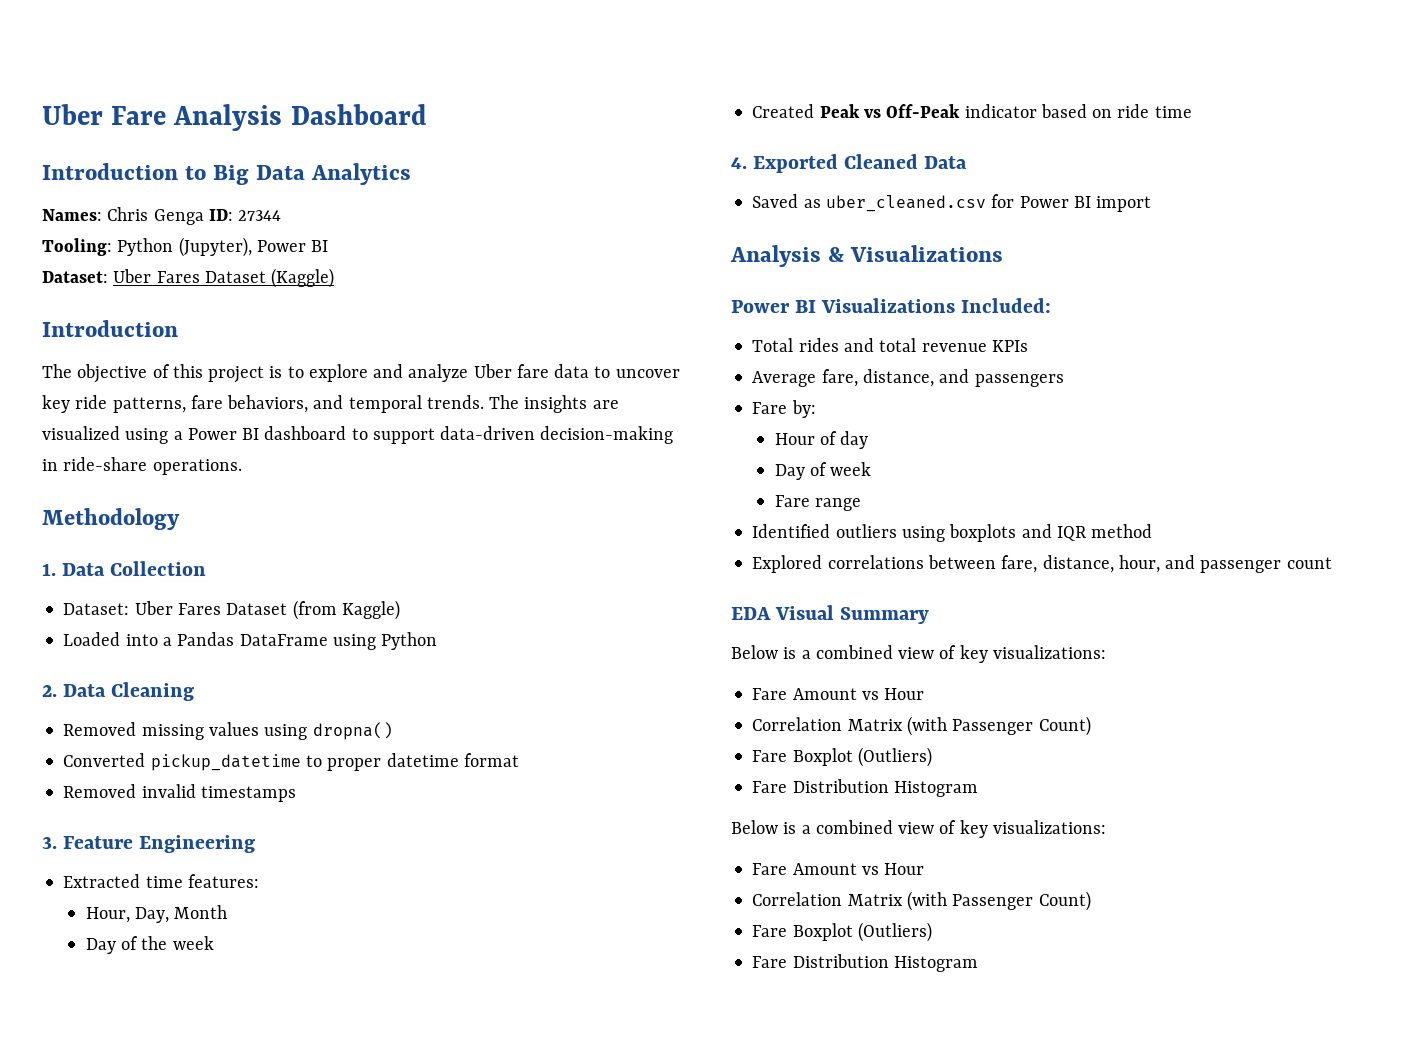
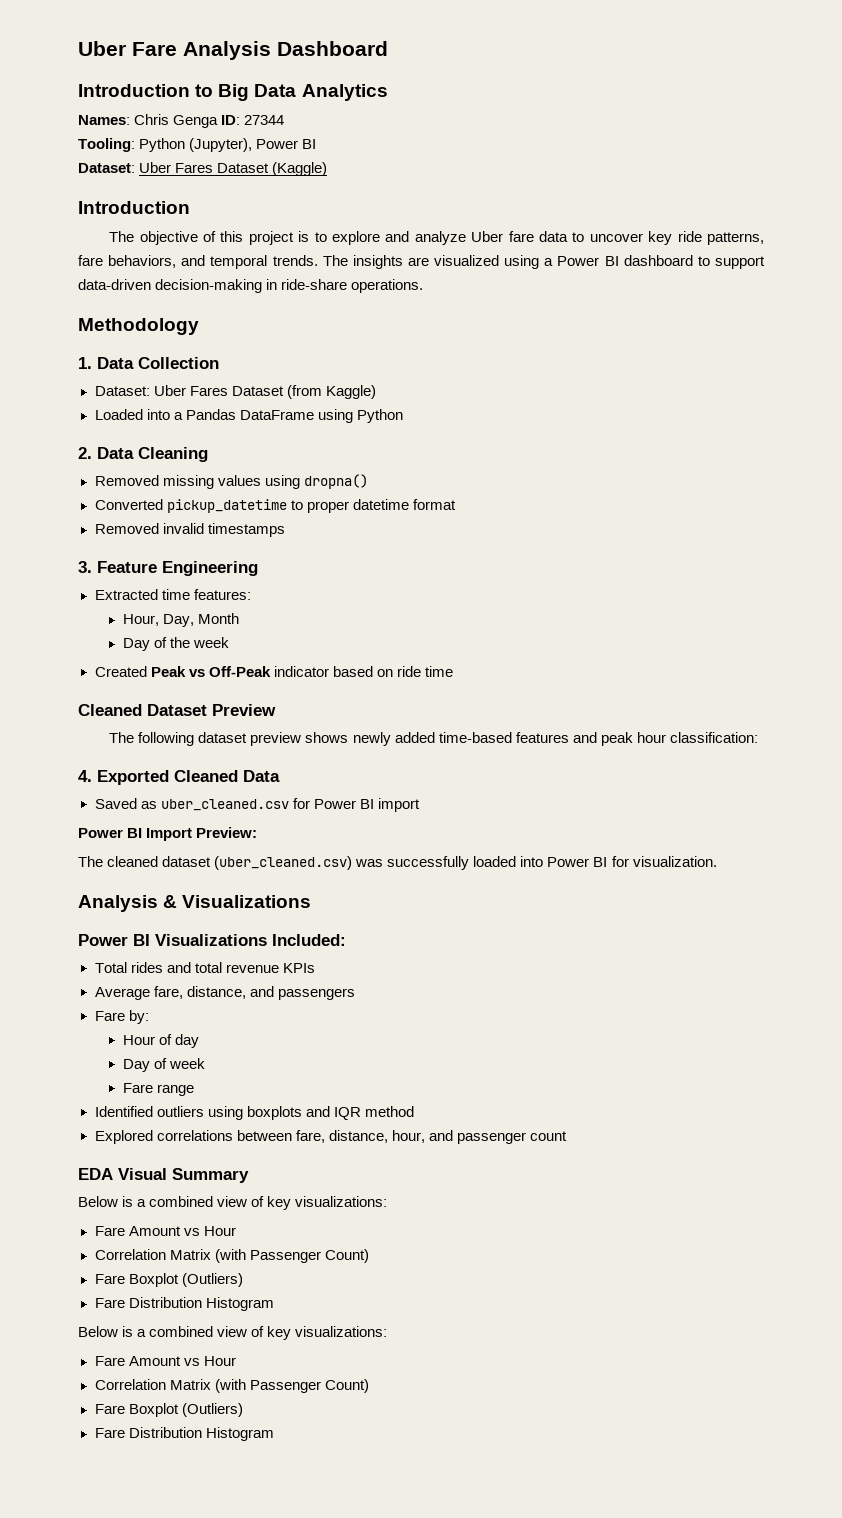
+ Cleaned Dataset Preview
+ The following dataset preview shows newly added time-based features and peak hour classification:
+ Power BI Import Preview:
+ The cleaned dataset (uber_cleaned.csv) was successfully loaded into Power BI for visualization.

